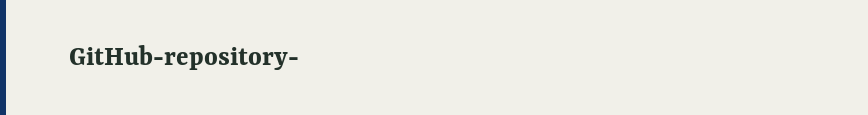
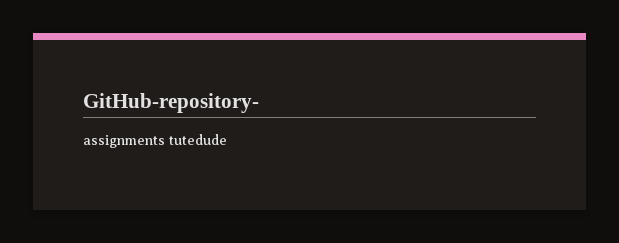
+ assignments tutedude

